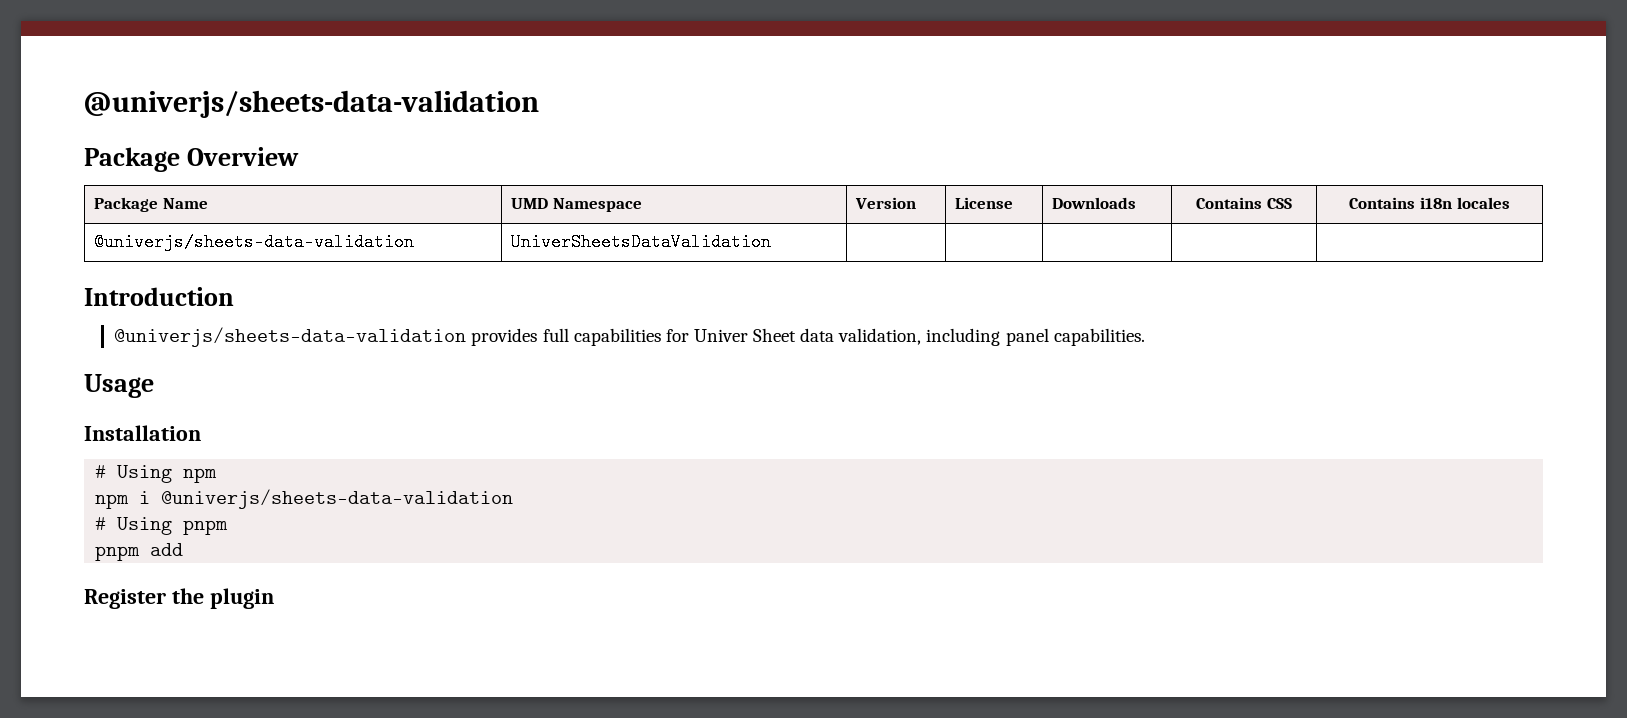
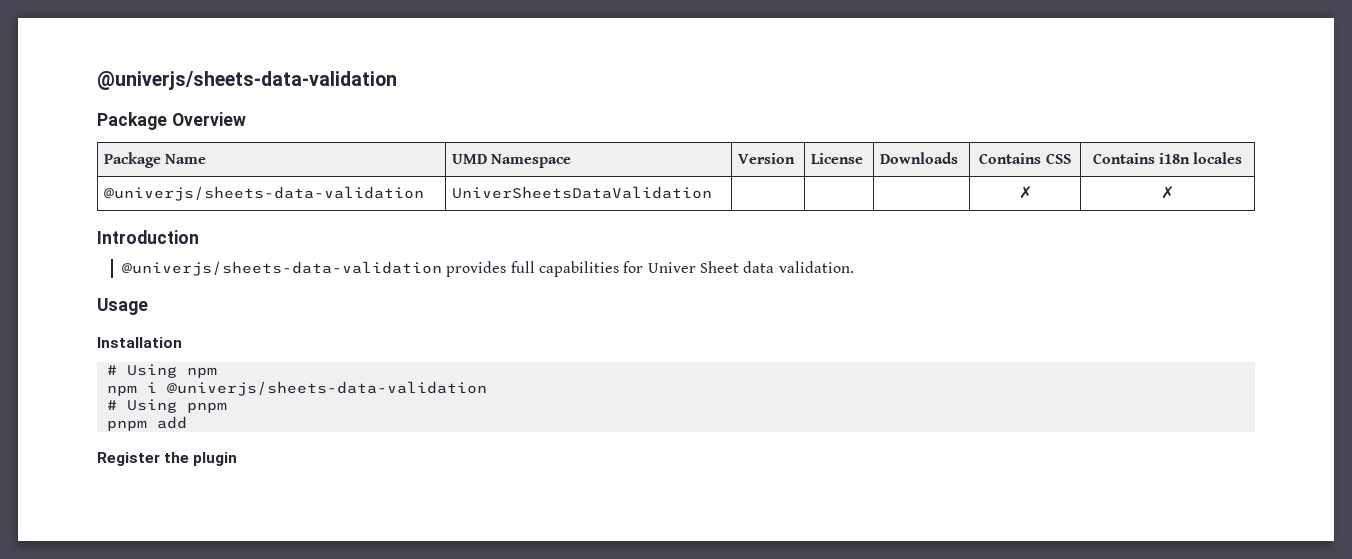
- @univerjs/sheets-data-validation | UniverSheetsDataValidation | | | | |
+ @univerjs/sheets-data-validation | UniverSheetsDataValidation | | | | ✗ | ✗
- @univerjs/sheets-data-validation provides full capabilities for Univer Sheet data validation, including panel capabilities.
+ @univerjs/sheets-data-validation provides full capabilities for Univer Sheet data validation.

